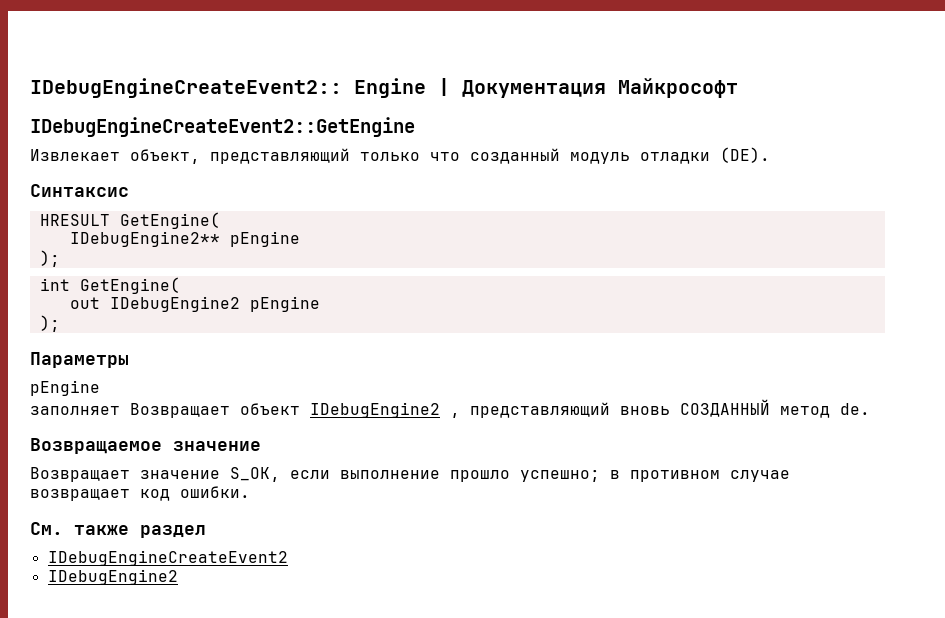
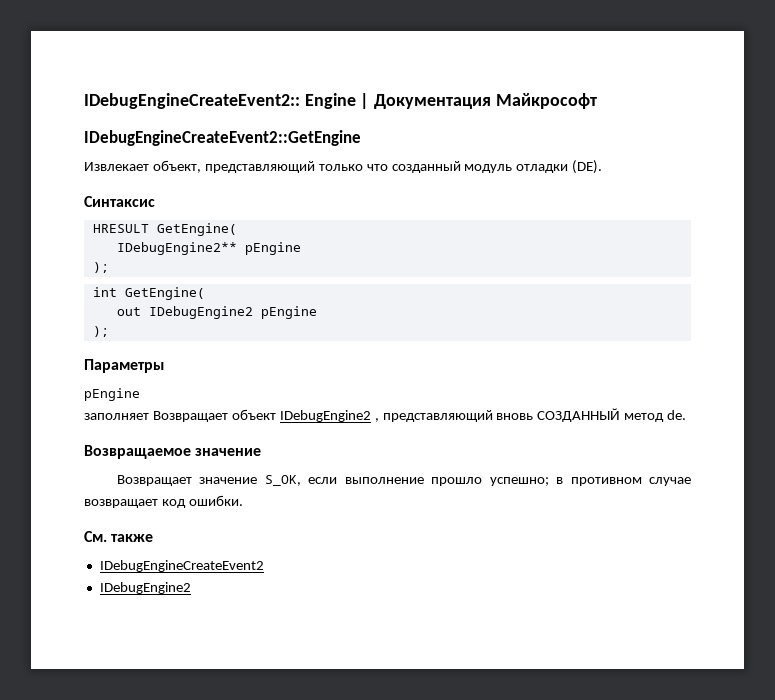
- См. также раздел
+ См. также

